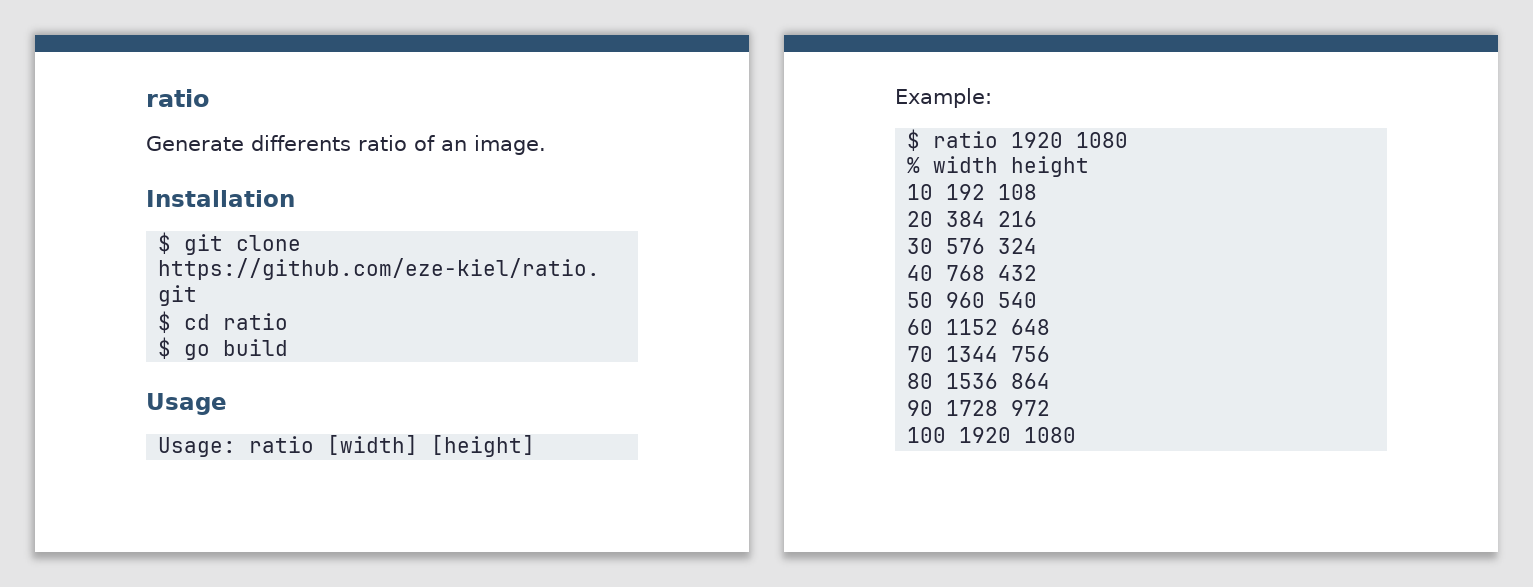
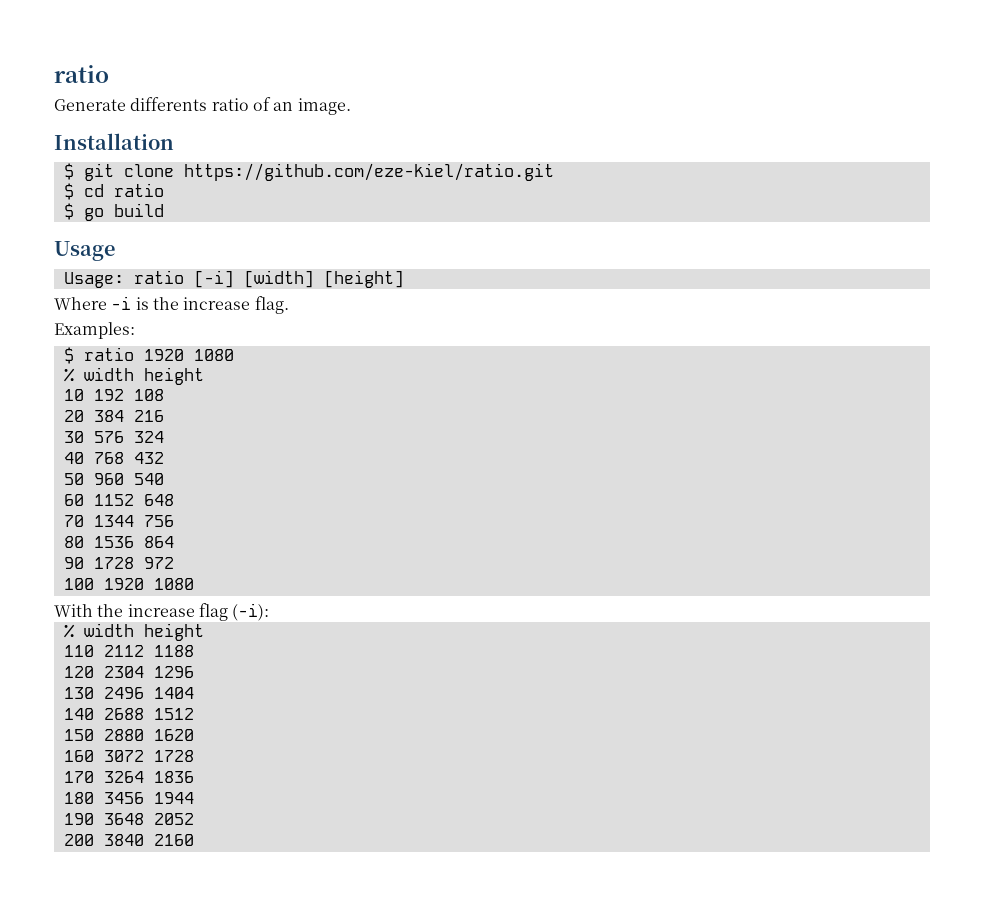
- Usage: ratio [width] [height]
+ Usage: ratio [-i] [width] [height]
- Example:
+ Where -i is the increase flag.
+ Examples:
+ With the increase flag (-i):
+ % width height
+ 110 2112 1188
+ 120 2304 1296
+ 130 2496 1404
+ 140 2688 1512
+ 150 2880 1620
+ 160 3072 1728
+ 170 3264 1836
+ 180 3456 1944
+ 190 3648 2052
+ 200 3840 2160

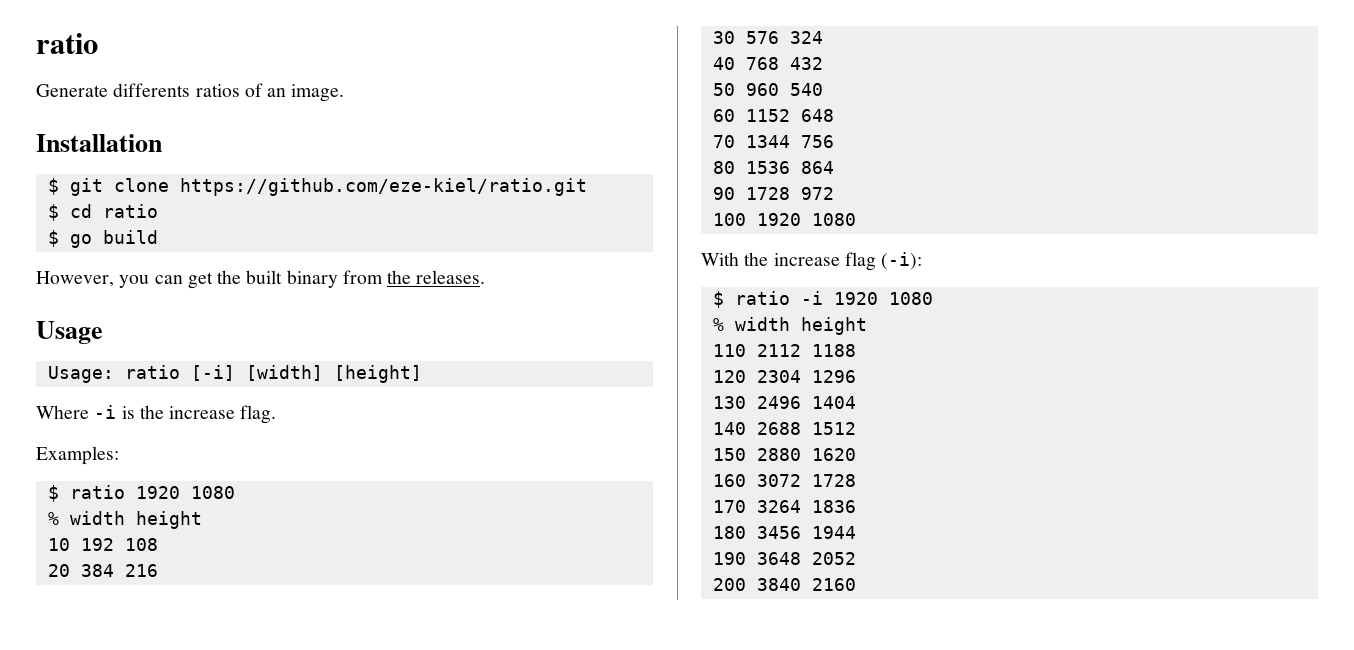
- Generate differents ratio of an image.
+ Generate differents ratios of an image.
+ However, you can get the built binary from the releases.
+ $ ratio -i 1920 1080

